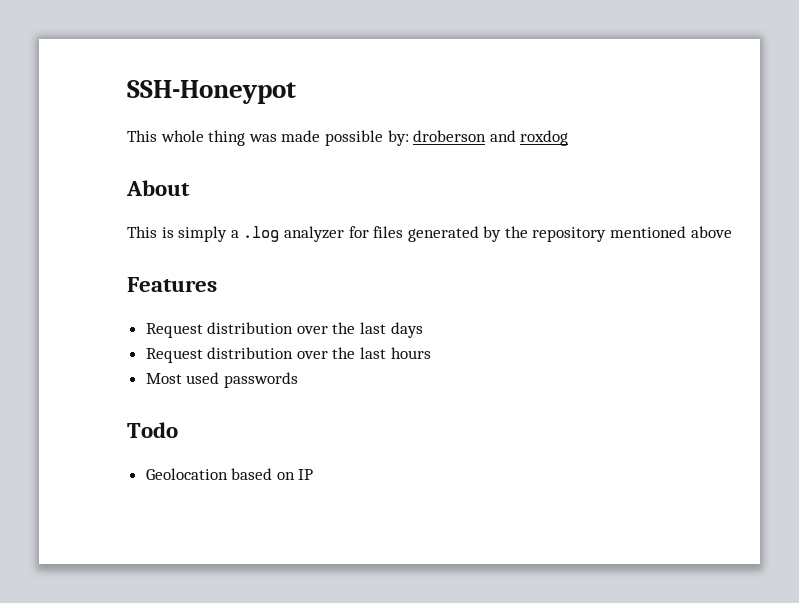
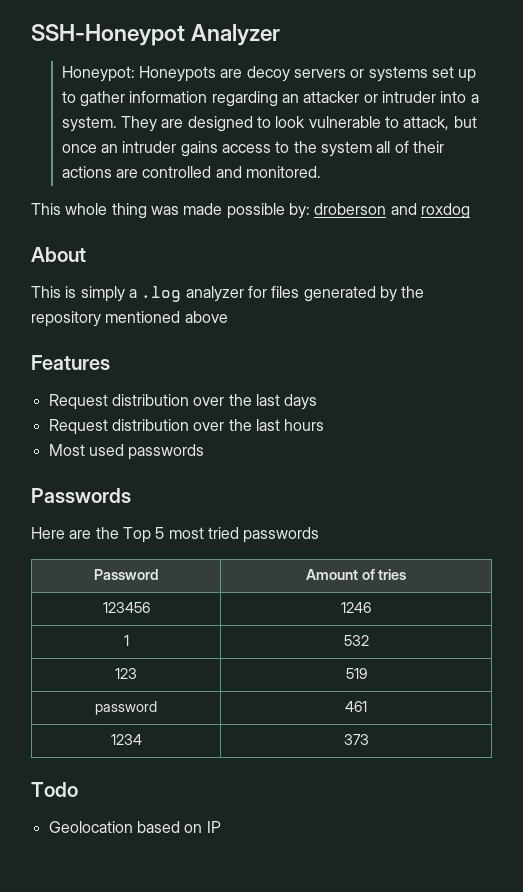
- SSH-Honeypot
+ SSH-Honeypot Analyzer
+ Honeypot: Honeypots are decoy servers or systems set up to gather information regarding an attacker or intruder into a system. They are designed to look vulnerable to attack, but once an intruder gains access to the system all of their actions are controlled and monitored.
+ Passwords
+ Here are the Top 5 most tried passwords
+ Password | Amount of tries
+ 123456 | 1246
+ 1 | 532
+ 123 | 519
+ password | 461
+ 1234 | 373

